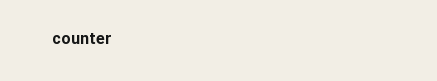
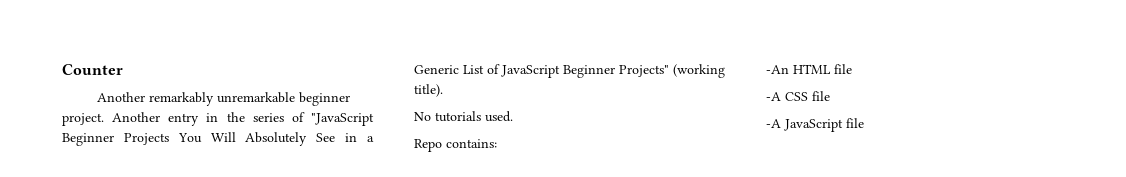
- counter
+ Counter
+ Another remarkably unremarkable beginner project. Another entry in the series of "JavaScript Beginner Projects You Will Absolutely See in a Generic List of JavaScript Beginner Projects" (working title).
+ No tutorials used.
+ Repo contains:
+ -An HTML file
+ -A CSS file
+ -A JavaScript file

